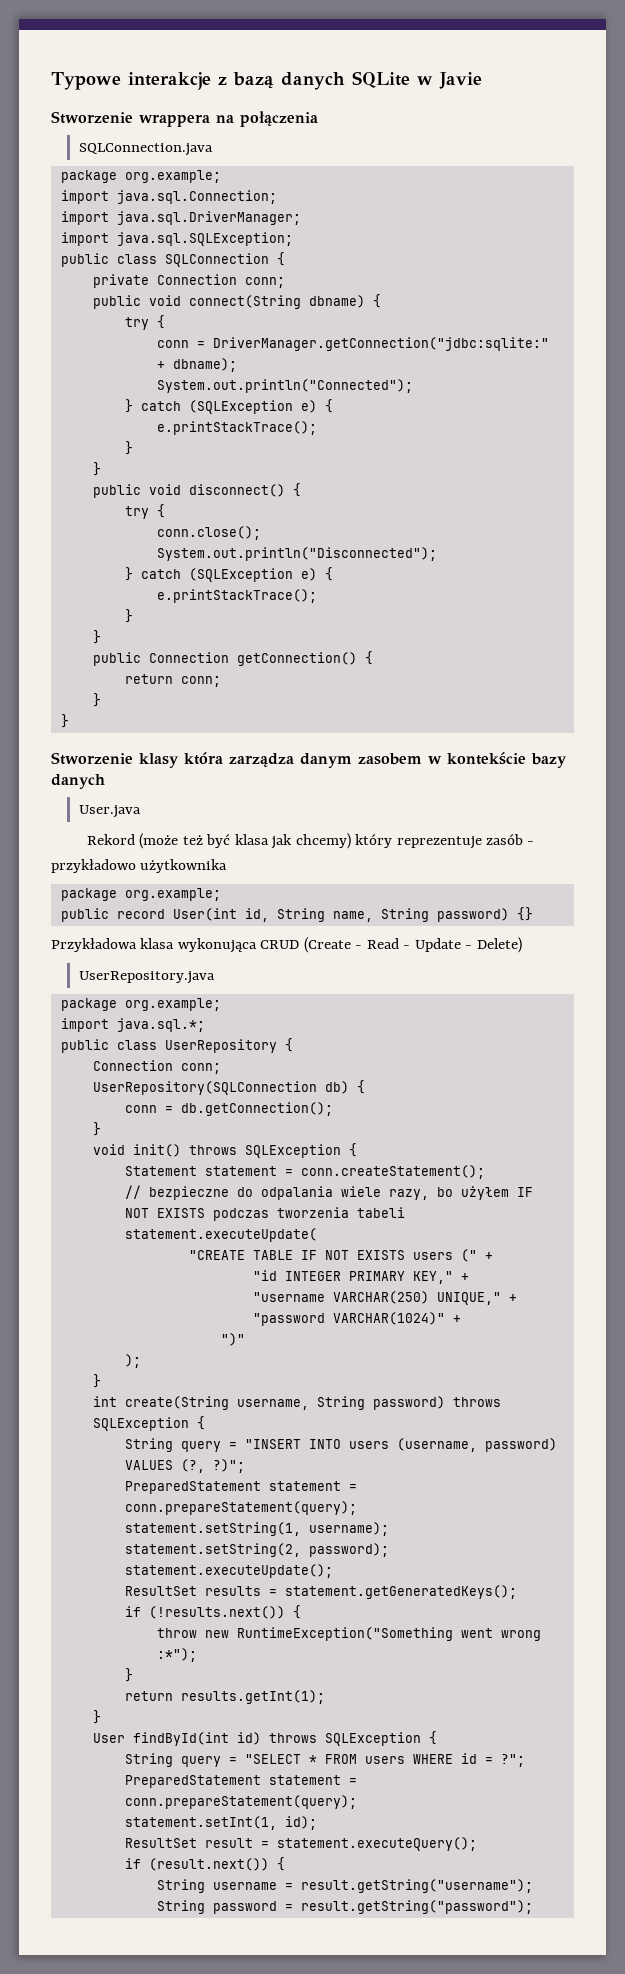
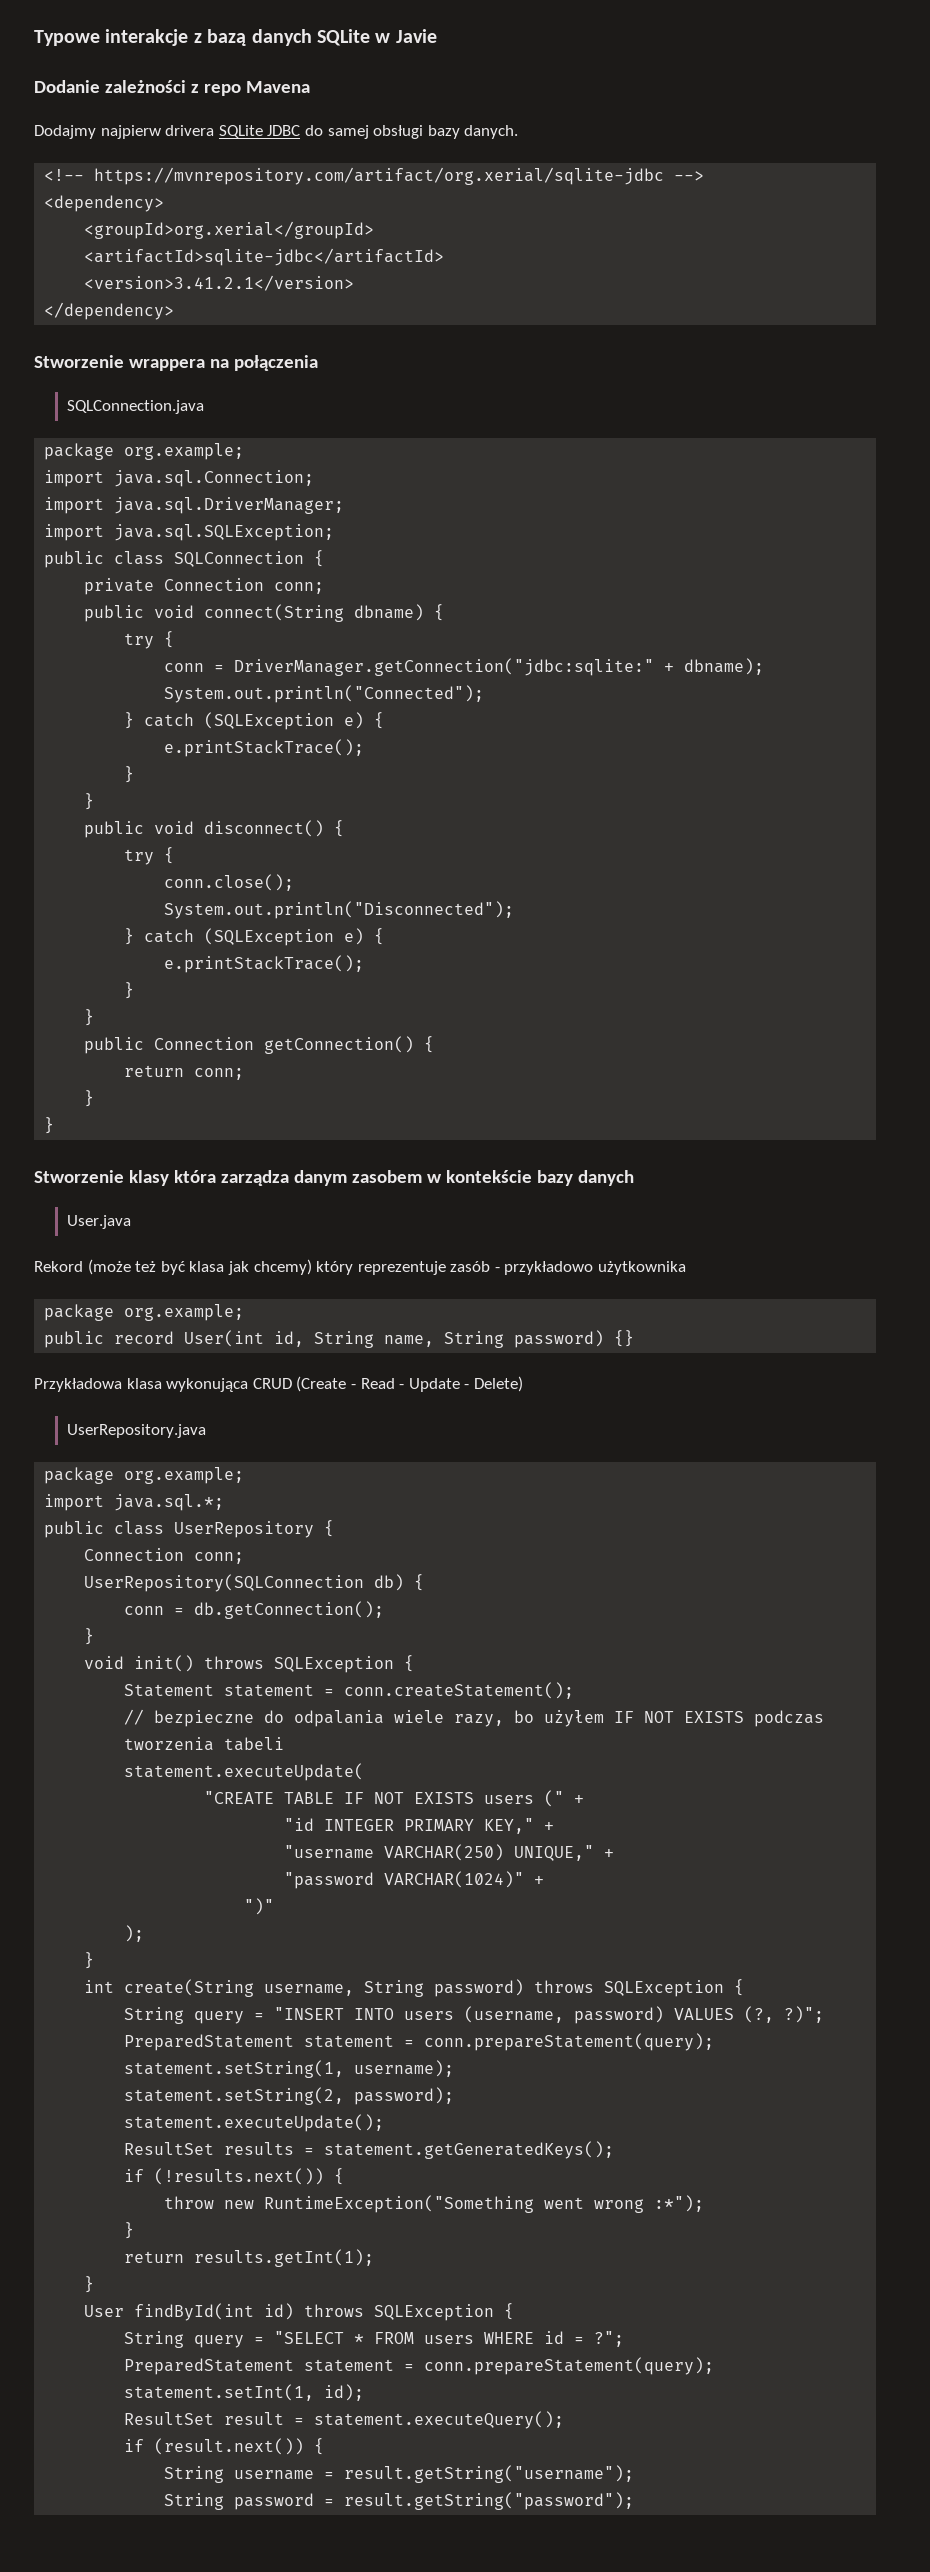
+ Dodanie zależności z repo Mavena
+ Dodajmy najpierw drivera SQLite JDBC do samej obsługi bazy danych.
+ <!-- https://mvnrepository.com/artifact/org.xerial/sqlite-jdbc -->
+ <dependency>
+ <groupId>org.xerial</groupId>
+ <artifactId>sqlite-jdbc</artifactId>
+ <version>3.41.2.1</version>
+ </dependency>

